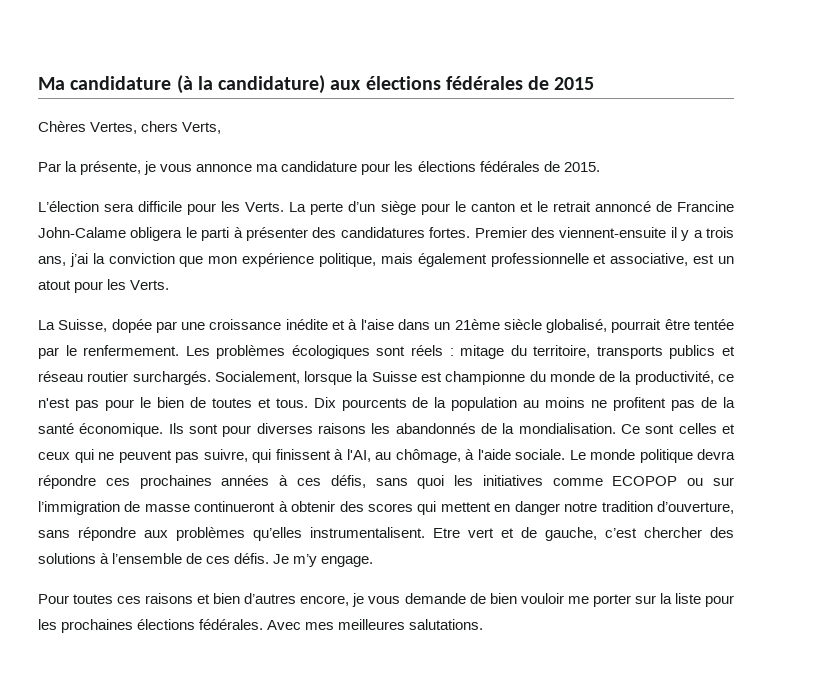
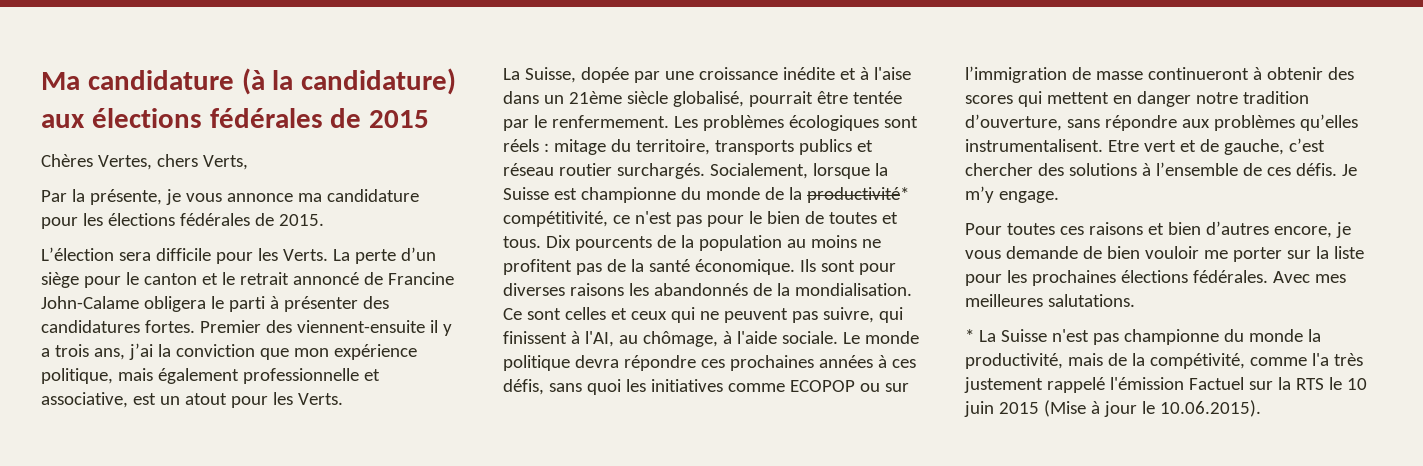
- Socialement, lorsque la Suisse est championne du monde de la productivité, ce n'est pas pour le bien de toutes et tous.
+ Socialement, lorsque la Suisse est championne du monde de la productivité* compétitivité, ce n'est pas pour le bien de toutes et tous.
+ * La Suisse n'est pas championne du monde la productivité, mais de la compétivité, comme l'a très justement rappelé l'émission Factuel sur la RTS le 10 juin 2015 (Mise à jour le 10.06.2015).

